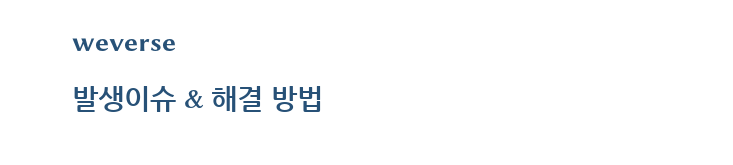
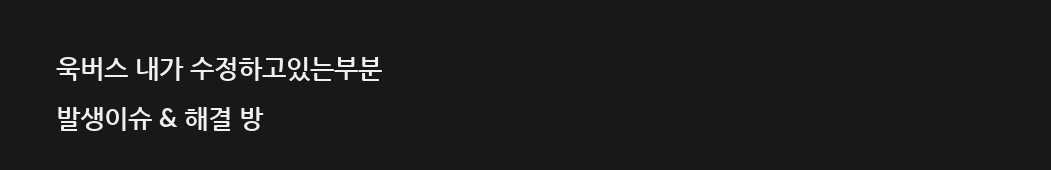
- weverse
+ 욱버스 내가 수정하고있는부분
- 발생이슈 & 해결 방법
+ 발생이슈 & 해결 방

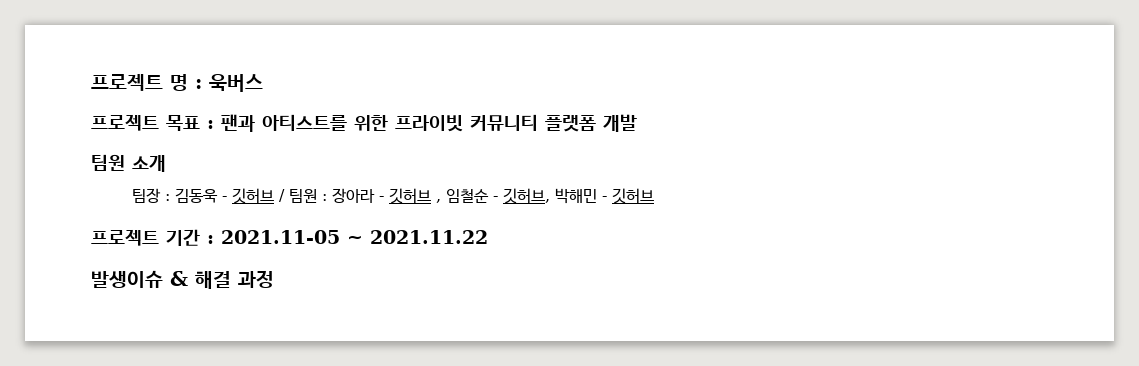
- 욱버스 내가 수정하고있는부분
+ 프로젝트 명 : 욱버스
+ 프로젝트 목표 : 팬과 아티스트를 위한 프라이빗 커뮤니티 플랫폼 개발
+ 팀원 소개
+ 팀장 : 김동욱 - 깃허브 / 팀원 : 장아라 - 깃허브 , 임철순 - 깃허브, 박해민 - 깃허브
+ 프로젝트 기간 : 2021.11-05 ~ 2021.11.22
- 발생이슈 & 해결 방
+ 발생이슈 & 해결 과정

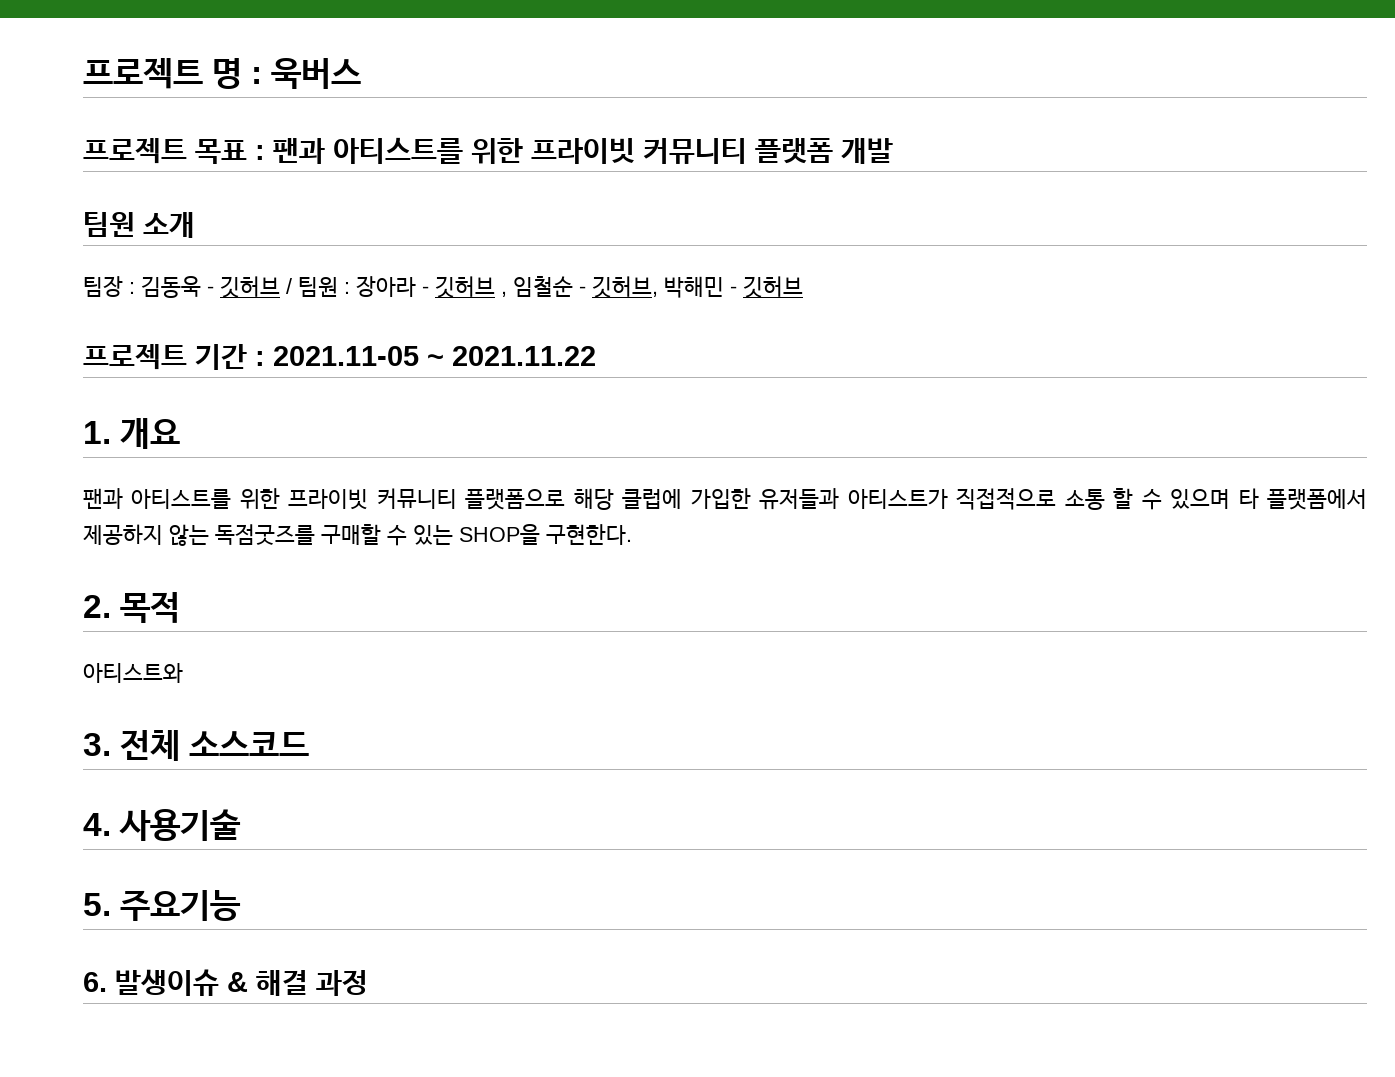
- 발생이슈 & 해결 과정
+ 1. 개요
+ 팬과 아티스트를 위한 프라이빗 커뮤니티 플랫폼으로 해당 클럽에 가입한 유저들과 아티스트가 직접적으로 소통 할 수 있으며 타 플랫폼에서 제공하지 않는 독점굿즈를 구매할 수 있는 SHOP을 구현한다.
+ 2. 목적
+ 아티스트와
+ 3. 전체 소스코드
+ 4. 사용기술
+ 5. 주요기능
+ 6. 발생이슈 & 해결 과정

